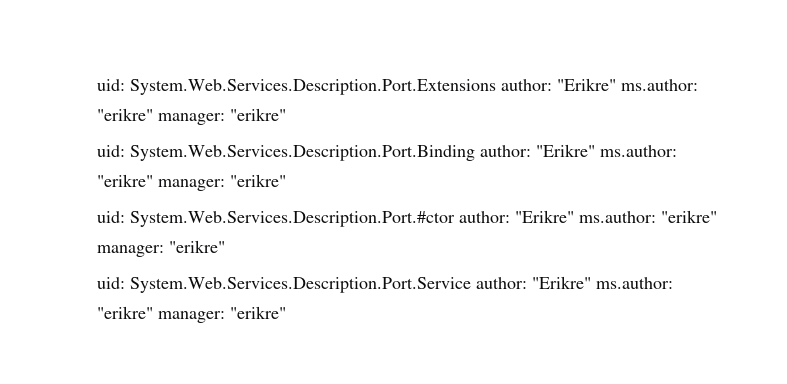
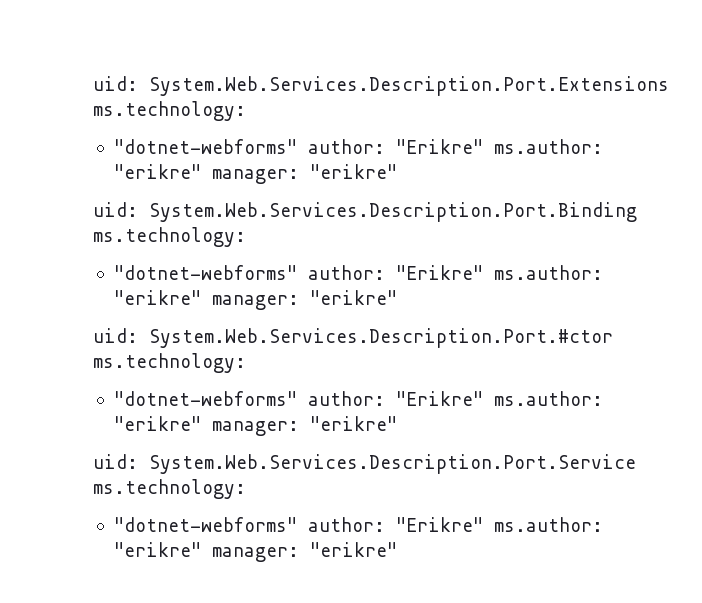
- uid: System.Web.Services.Description.Port.Extensions author: "Erikre" ms.author: "erikre" manager: "erikre"
+ uid: System.Web.Services.Description.Port.Extensions ms.technology:
+ "dotnet-webforms" author: "Erikre" ms.author: "erikre" manager: "erikre"
- uid: System.Web.Services.Description.Port.Binding author: "Erikre" ms.author: "erikre" manager: "erikre"
+ uid: System.Web.Services.Description.Port.Binding ms.technology:
+ "dotnet-webforms" author: "Erikre" ms.author: "erikre" manager: "erikre"
- uid: System.Web.Services.Description.Port.#ctor author: "Erikre" ms.author: "erikre" manager: "erikre"
+ uid: System.Web.Services.Description.Port.#ctor ms.technology:
+ "dotnet-webforms" author: "Erikre" ms.author: "erikre" manager: "erikre"
- uid: System.Web.Services.Description.Port.Service author: "Erikre" ms.author: "erikre" manager: "erikre"
+ uid: System.Web.Services.Description.Port.Service ms.technology:
+ "dotnet-webforms" author: "Erikre" ms.author: "erikre" manager: "erikre"

